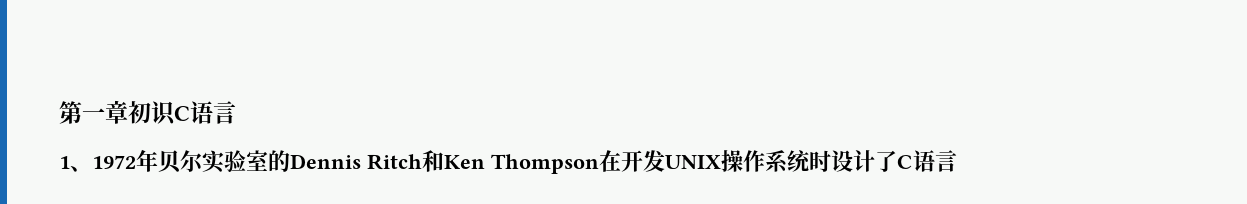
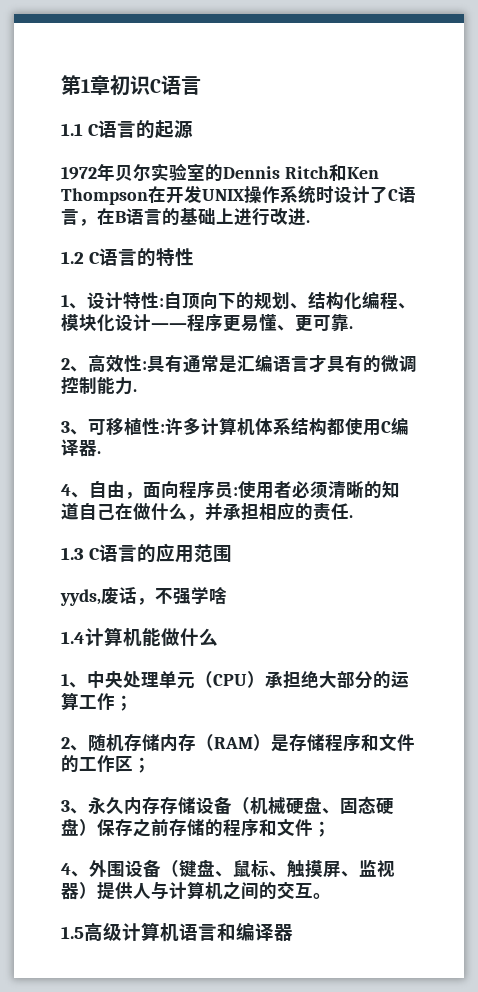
- 第一章初识C语言
+ 第1章初识C语言
- 1、1972年贝尔实验室的Dennis Ritch和Ken Thompson在开发UNIX操作系统时设计了C语言
+ 1.1 C语言的起源
+ 1972年贝尔实验室的Dennis Ritch和Ken Thompson在开发UNIX操作系统时设计了C语言，在B语言的基础上进行改进.
+ 1.2 C语言的特性
+ 1、设计特性:自顶向下的规划、结构化编程、模块化设计——程序更易懂、更可靠.
+ 2、高效性:具有通常是汇编语言才具有的微调控制能力.
+ 3、可移植性:许多计算机体系结构都使用C编译器.
+ 4、自由，面向程序员:使用者必须清晰的知道自己在做什么，并承担相应的责任.
+ 1.3 C语言的应用范围
+ yyds,废话，不强学啥
+ 1.4计算机能做什么
+ 1、中央处理单元（CPU）承担绝大部分的运算工作；
+ 2、随机存储内存（RAM）是存储程序和文件的工作区；
+ 3、永久内存存储设备（机械硬盘、固态硬盘）保存之前存储的程序和文件；
+ 4、外围设备（键盘、鼠标、触摸屏、监视器）提供人与计算机之间的交互。
+ 1.5高级计算机语言和编译器

